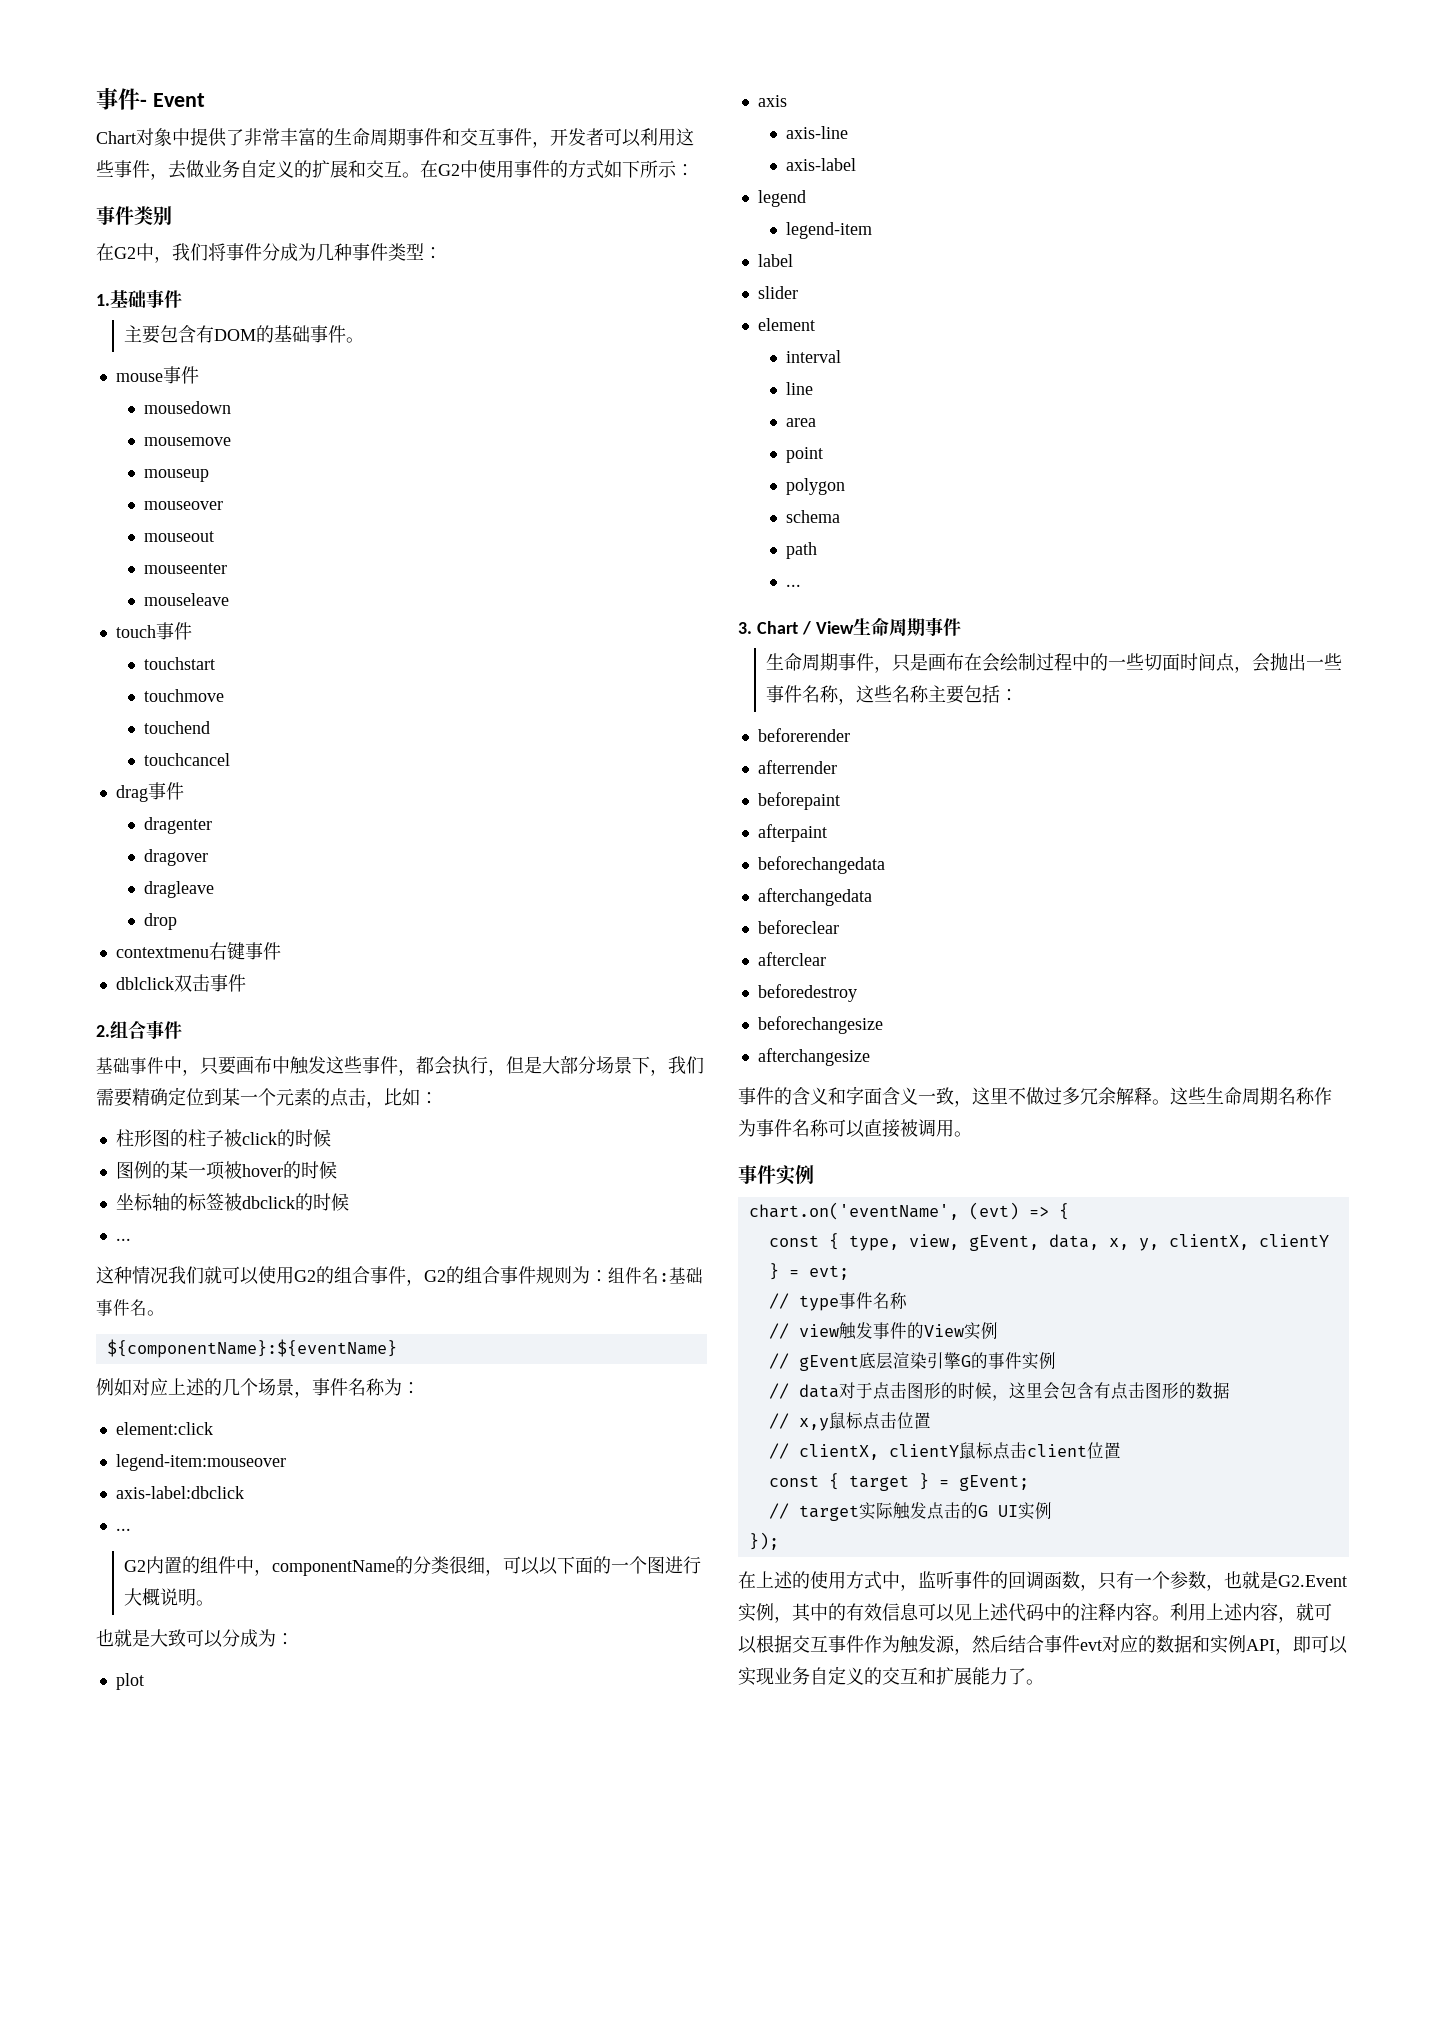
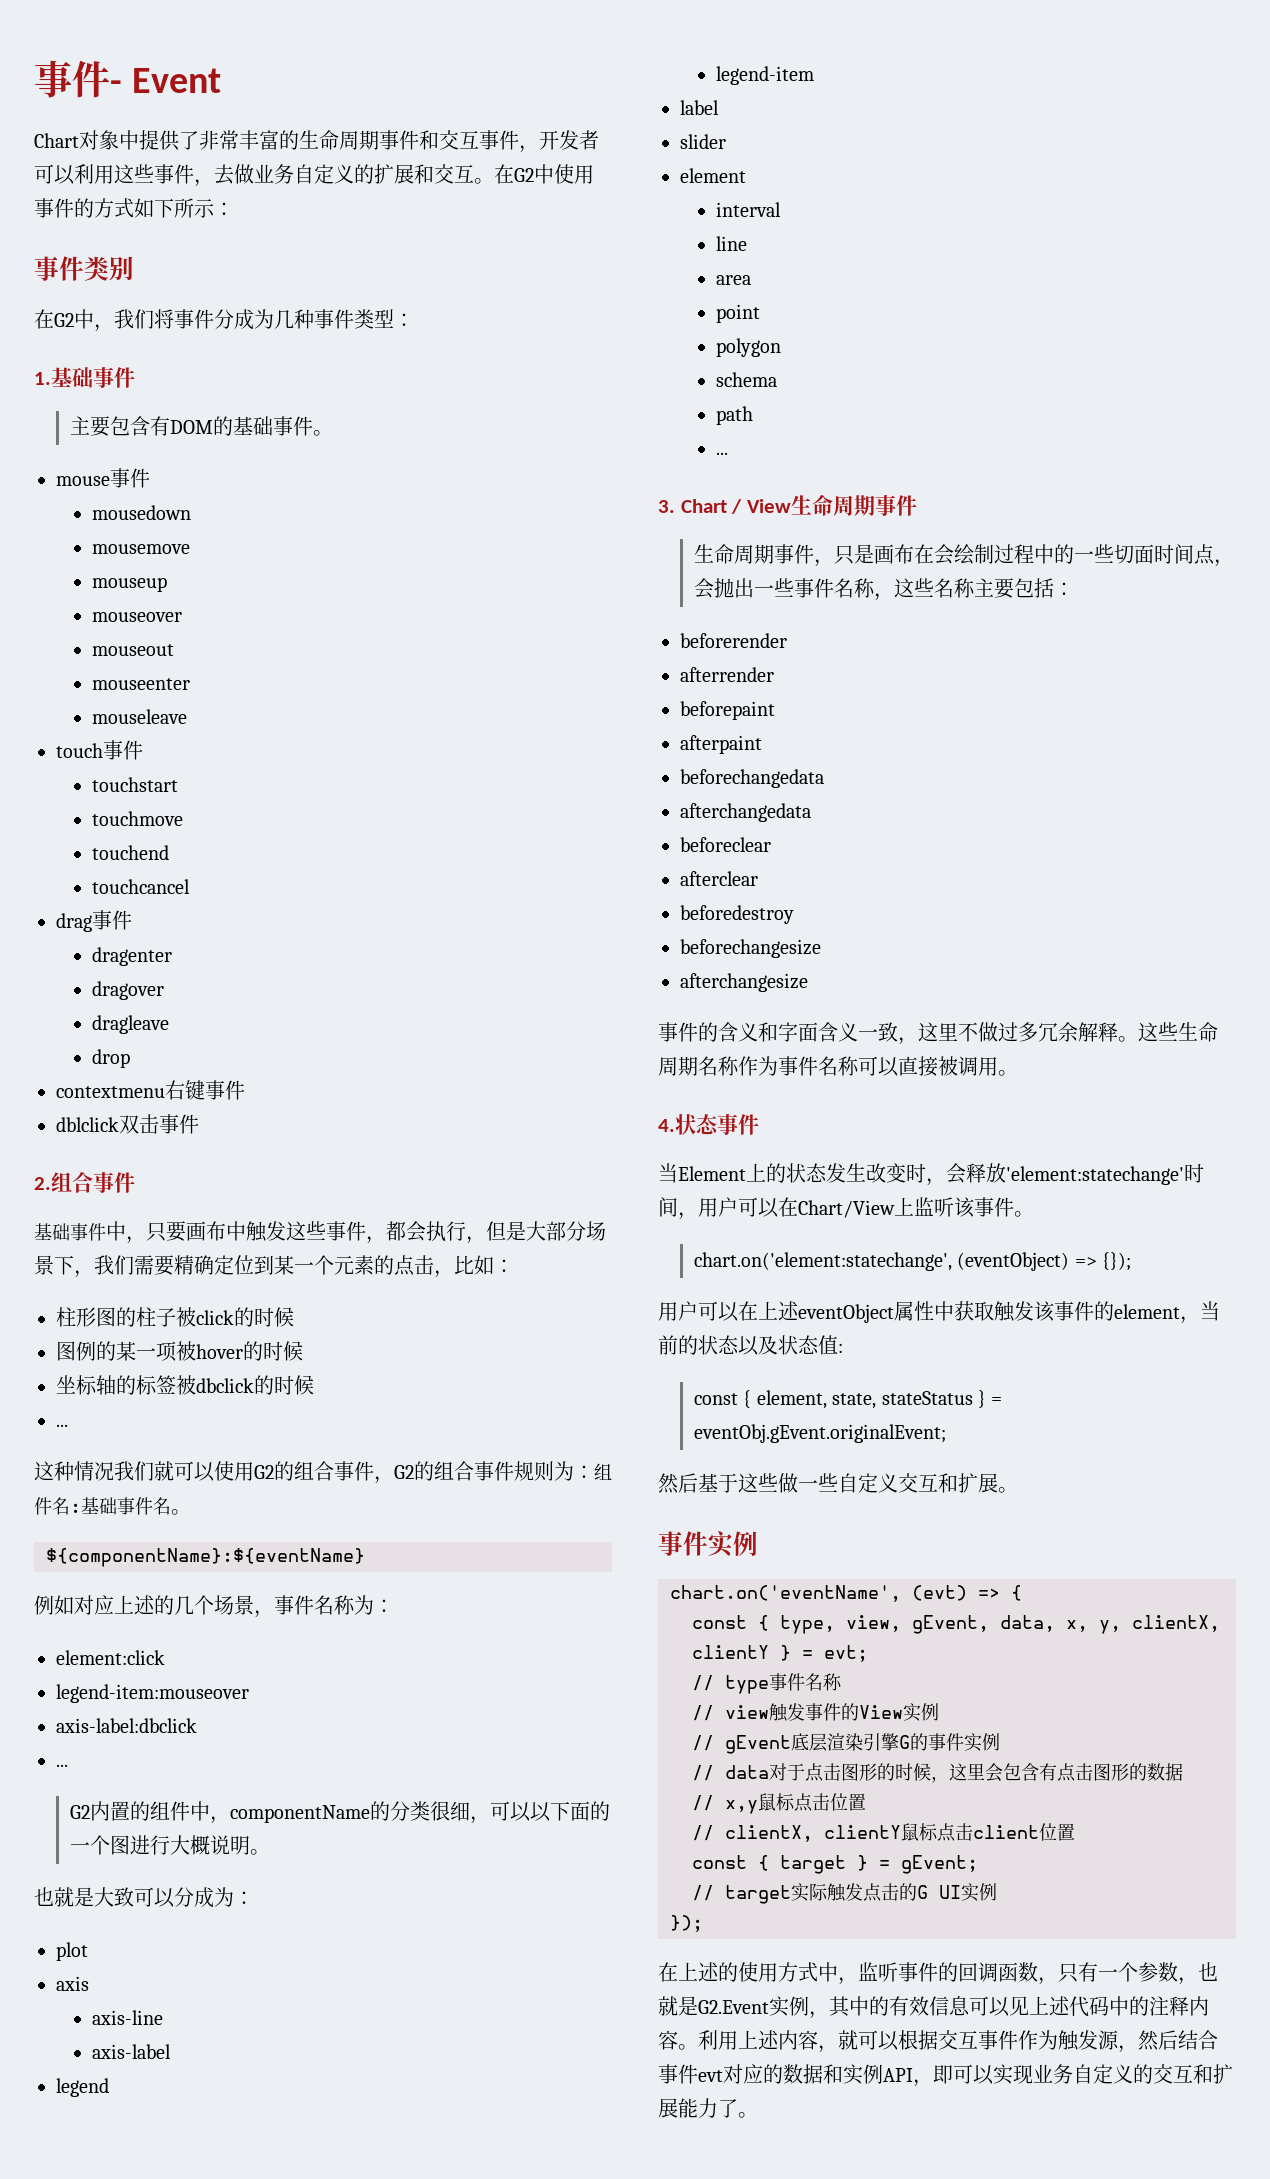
+ 4.状态事件
+ 当Element上的状态发生改变时，会释放'element:statechange'时间，用户可以在Chart/View上监听该事件。
+ chart.on('element:statechange', (eventObject) => {});
+ 用户可以在上述eventObject属性中获取触发该事件的element，当前的状态以及状态值:
+ const { element, state, stateStatus } = eventObj.gEvent.originalEvent;
+ 然后基于这些做一些自定义交互和扩展。

